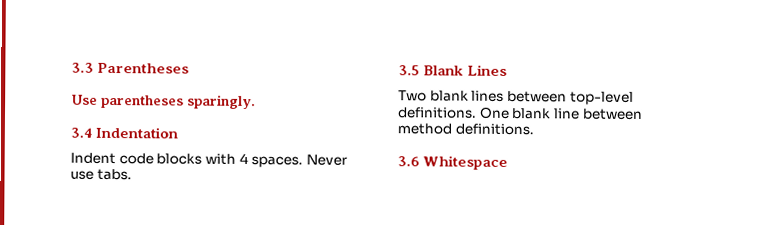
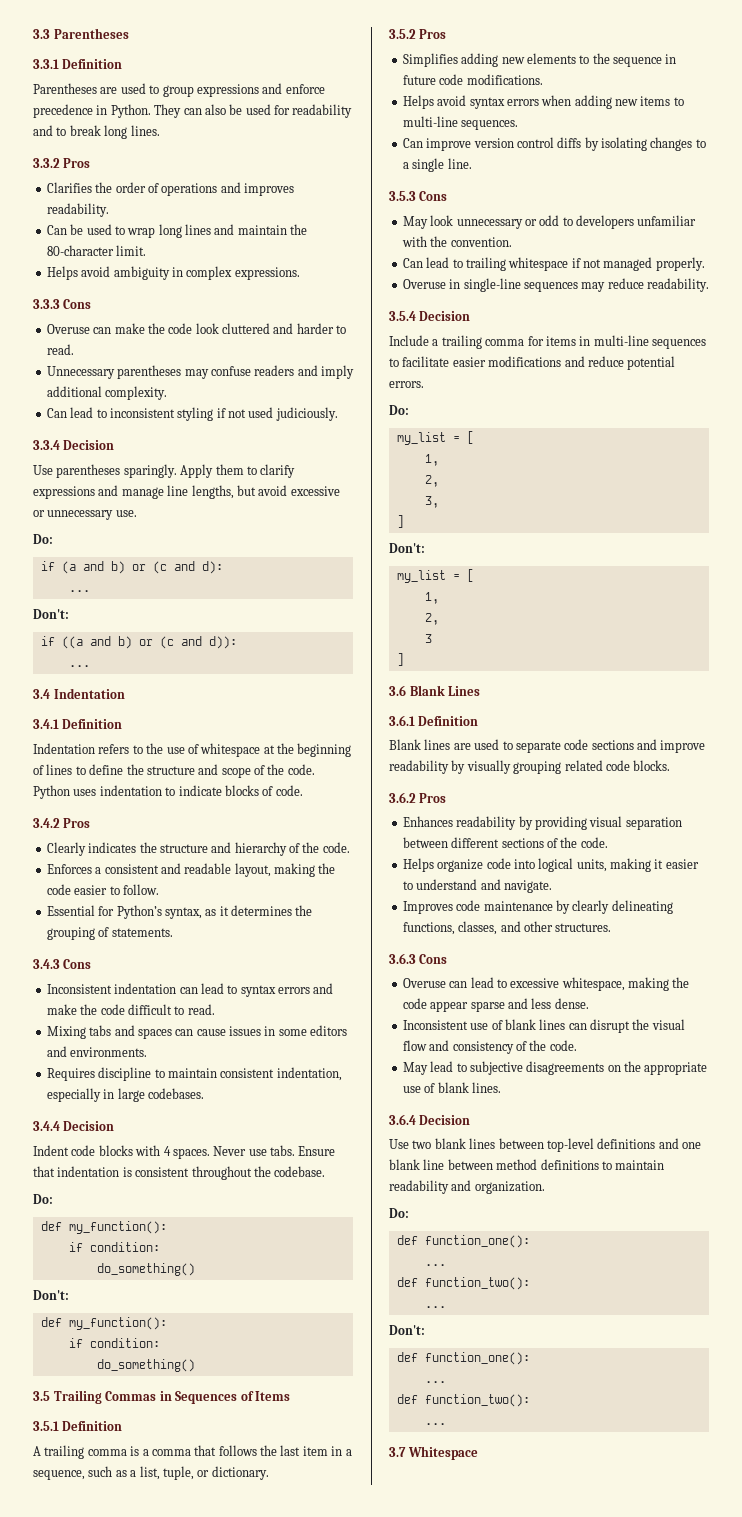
- Use parentheses sparingly.
+ 3.3.1 Definition
+ Parentheses are used to group expressions and enforce precedence in Python. They can also be used for readability and to break long lines.
+ 3.3.2 Pros
+ Clarifies the order of operations and improves readability.
+ Can be used to wrap long lines and maintain the 80-character limit.
+ Helps avoid ambiguity in complex expressions.
+ 3.3.3 Cons
+ Overuse can make the code look cluttered and harder to read.
+ Unnecessary parentheses may confuse readers and imply additional complexity.
+ Can lead to inconsistent styling if not used judiciously.
+ 3.3.4 Decision
+ Use parentheses sparingly. Apply them to clarify expressions and manage line lengths, but avoid excessive or unnecessary use.
+ Do:
+ if (a and b) or (c and d):
+ ...
+ Don't:
+ if ((a and b) or (c and d)):
+ ...
  3.4 Indentation
+ 3.4.1 Definition
+ Indentation refers to the use of whitespace at the beginning of lines to define the structure and scope of the code. Python uses indentation to indicate blocks of code.
+ 3.4.2 Pros
+ Clearly indicates the structure and hierarchy of the code.
+ Enforces a consistent and readable layout, making the code easier to follow.
+ Essential for Python’s syntax, as it determines the grouping of statements.
+ 3.4.3 Cons
+ Inconsistent indentation can lead to syntax errors and make the code difficult to read.
+ Mixing tabs and spaces can cause issues in some editors and environments.
+ Requires discipline to maintain consistent indentation, especially in large codebases.
+ 3.4.4 Decision
- Never use tabs.
- 3.5 Blank Lines
- Two blank lines between top-level definitions. One blank line between method definitions.
- 3.6 Whitespace
+ Never use tabs. Ensure that indentation is consistent throughout the codebase.
+ Do:
+ def my_function():
+ if condition:
+ do_something()
+ Don't:
+ def my_function():
+ if condition:
+ do_something()
+ 3.5 Trailing Commas in Sequences of Items
+ 3.5.1 Definition
+ A trailing comma is a comma that follows the last item in a sequence, such as a list, tuple, or dictionary.
+ 3.5.2 Pros
+ Simplifies adding new elements to the sequence in future code modifications.
+ Helps avoid syntax errors when adding new items to multi-line sequences.
+ Can improve version control diffs by isolating changes to a single line.
+ 3.5.3 Cons
+ May look unnecessary or odd to developers unfamiliar with the convention.
+ Can lead to trailing whitespace if not managed properly.
+ Overuse in single-line sequences may reduce readability.
+ 3.5.4 Decision
+ Include a trailing comma for items in multi-line sequences to facilitate easier modifications and reduce potential errors.
+ Do:
+ my_list = [
+ 1,
+ 2,
+ 3,
+ ]
+ Don't:
+ my_list = [
+ 1,
+ 2,
+ 3
+ ]
+ 3.6 Blank Lines
+ 3.6.1 Definition
+ Blank lines are used to separate code sections and improve readability by visually grouping related code blocks.
+ 3.6.2 Pros
+ Enhances readability by providing visual separation between different sections of the code.
+ Helps organize code into logical units, making it easier to understand and navigate.
+ Improves code maintenance by clearly delineating functions, classes, and other structures.
+ 3.6.3 Cons
+ Overuse can lead to excessive whitespace, making the code appear sparse and less dense.
+ Inconsistent use of blank lines can disrupt the visual flow and consistency of the code.
+ May lead to subjective disagreements on the appropriate use of blank lines.
+ 3.6.4 Decision
+ Use two blank lines between top-level definitions and one blank line between method definitions to maintain readability and organization.
+ Do:
+ def function_one():
+ ...
+ def function_two():
+ ...
+ Don't:
+ def function_one():
+ ...
+ def function_two():
+ ...
+ 3.7 Whitespace

